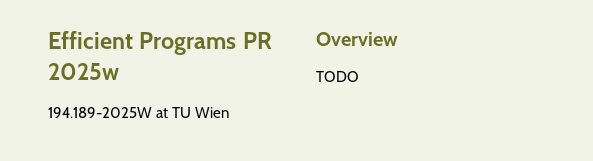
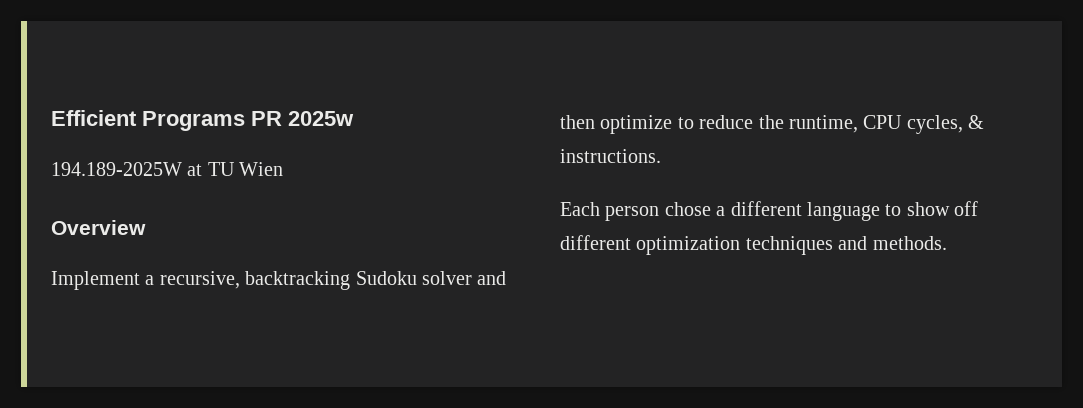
- TODO
+ Implement a recursive, backtracking Sudoku solver and then optimize to reduce the runtime, CPU cycles, & instructions.
+ Each person chose a different language to show off different optimization techniques and methods.

